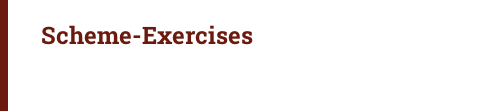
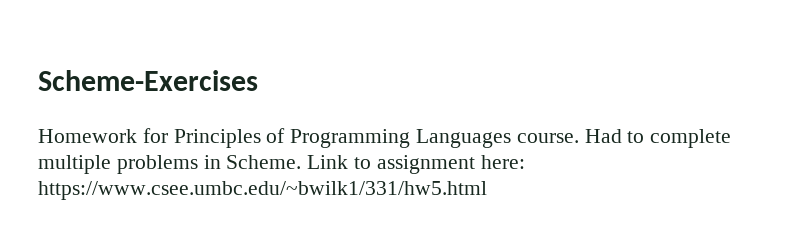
+ Homework for Principles of Programming Languages course. Had to complete multiple problems in Scheme. Link to assignment here: https://www.csee.umbc.edu/~bwilk1/331/hw5.html

